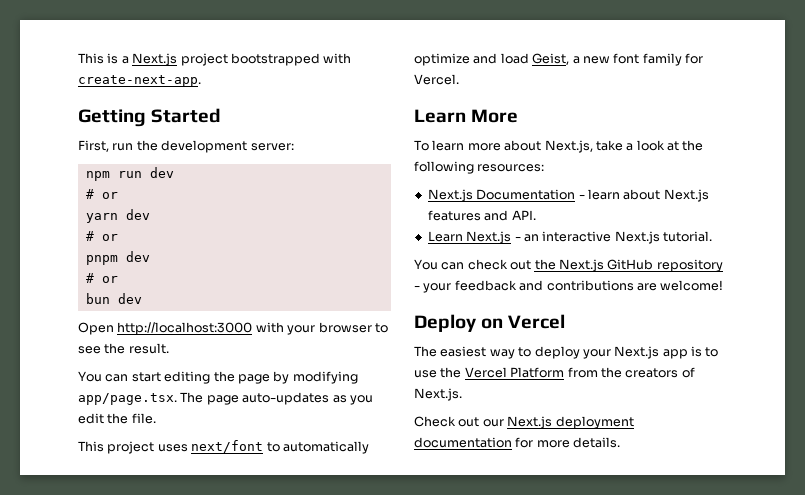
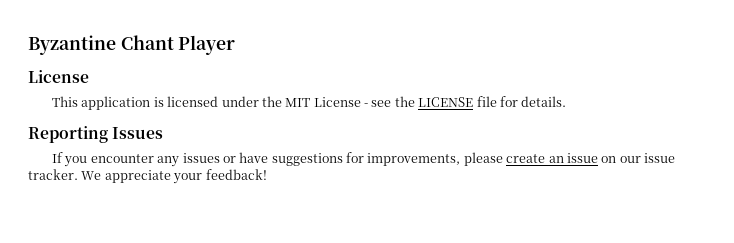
- This is a Next.js project bootstrapped with create-next-app.
- Getting Started
- First, run the development server:
- npm run dev
- # or
- yarn dev
- # or
- pnpm dev
- # or
- bun dev
- Open http://localhost:3000 with your browser to see the result.
- You can start editing the page by modifying app/page.tsx. The page auto-updates as you edit the file.
- This project uses next/font to automatically optimize and load Geist, a new font family for Vercel.
- Learn More
- To learn more about Next.js, take a look at the following resources:
- Next.js Documentation - learn about Next.js features and API.
- Learn Next.js - an interactive Next.js tutorial.
- You can check out the Next.js GitHub repository - your feedback and contributions are welcome!
- Deploy on Vercel
- The easiest way to deploy your Next.js app is to use the Vercel Platform from the creators of Next.js.
- Check out our Next.js deployment documentation for more details.
+ Byzantine Chant Player
+ License
+ This application is licensed under the MIT License - see the LICENSE file for details.
+ Reporting Issues
+ If you encounter any issues or have suggestions for improvements, please create an issue on our issue tracker. We appreciate your feedback!

